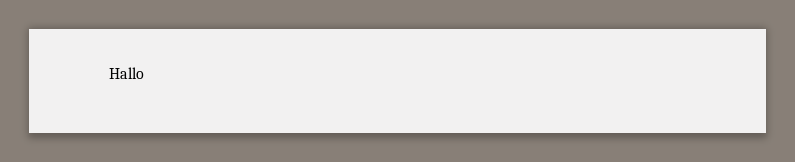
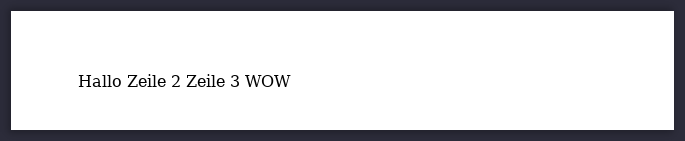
- Hallo
+ Hallo Zeile 2 Zeile 3 WOW

